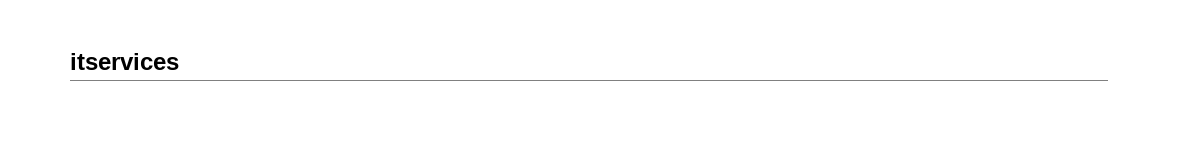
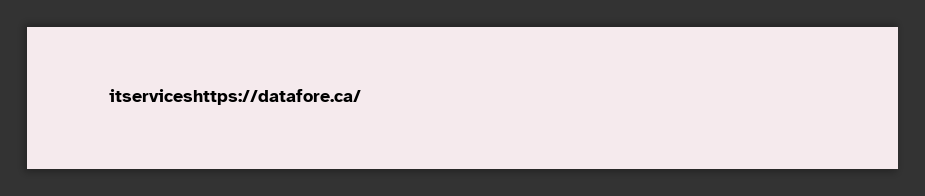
- itservices
+ itserviceshttps://datafore.ca/

